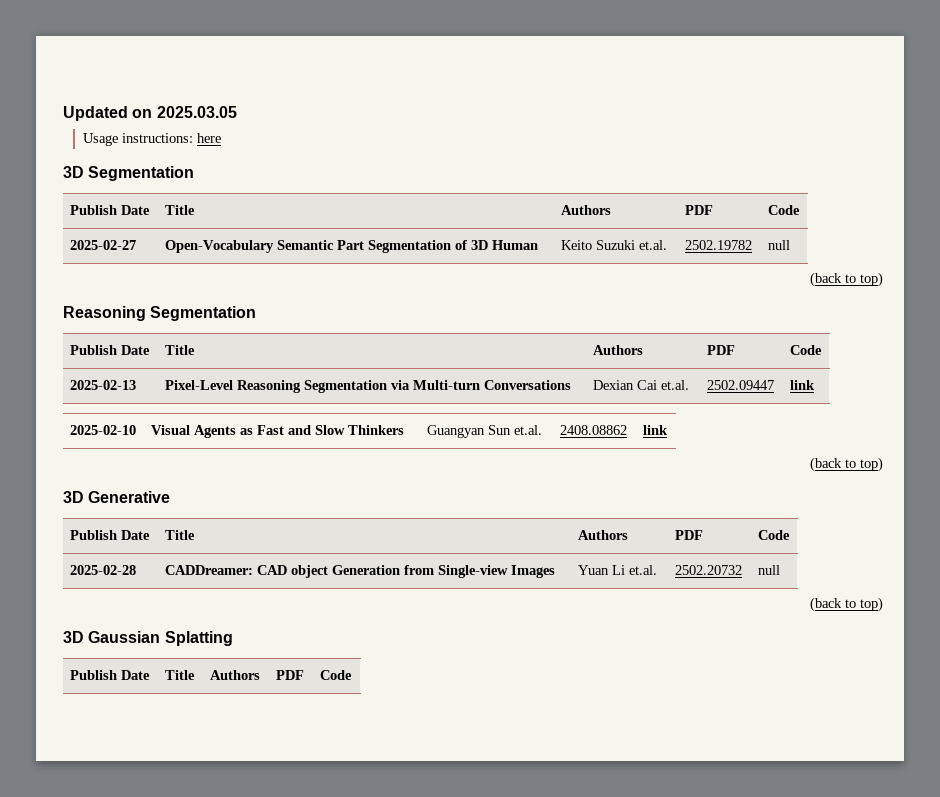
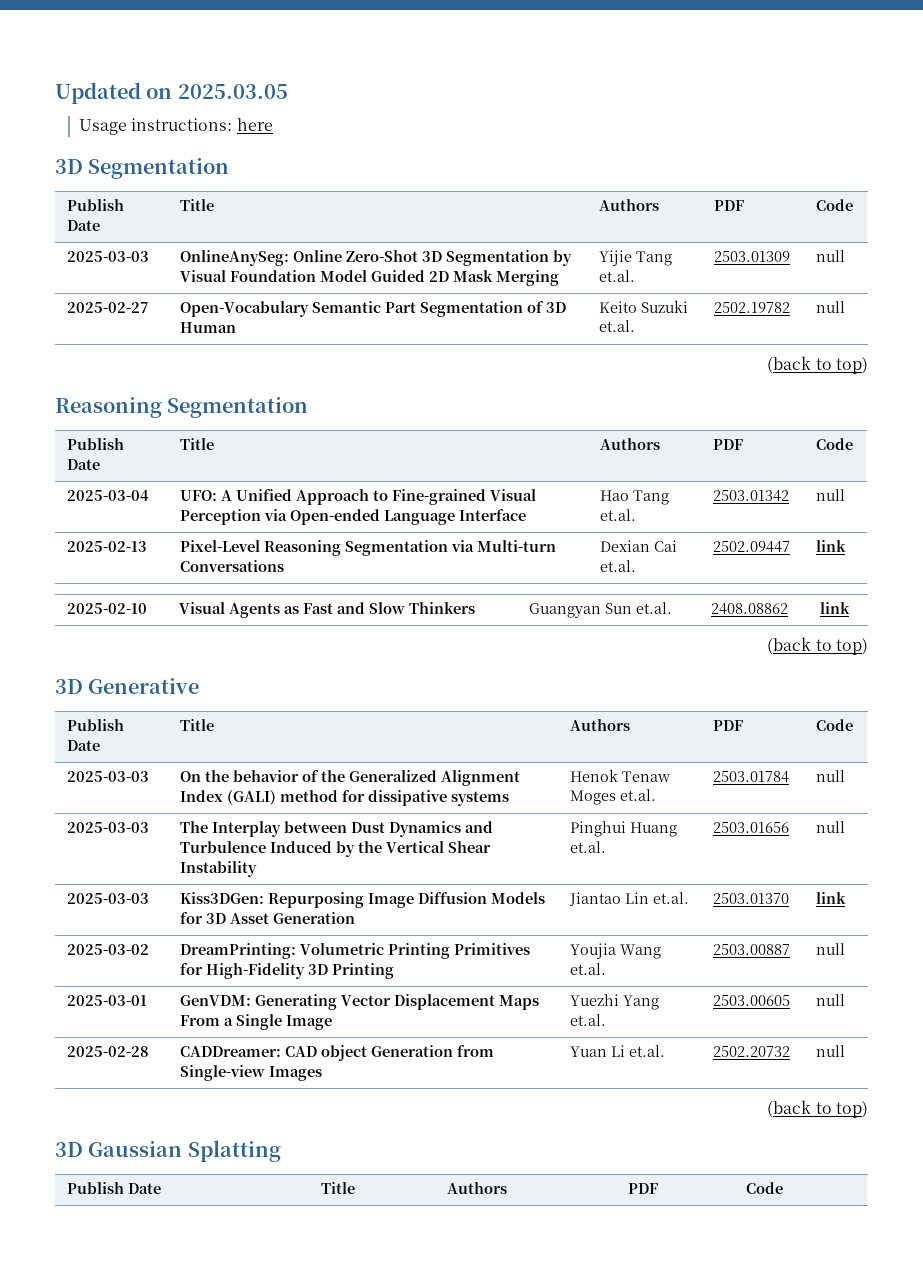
+ 2025-03-03 | OnlineAnySeg: Online Zero-Shot 3D Segmentation by Visual Foundation Model Guided 2D Mask Merging | Yijie Tang et.al. | 2503.01309 | null
+ 2025-03-04 | UFO: A Unified Approach to Fine-grained Visual Perception via Open-ended Language Interface | Hao Tang et.al. | 2503.01342 | null
+ 2025-03-03 | On the behavior of the Generalized Alignment Index (GALI) method for dissipative systems | Henok Tenaw Moges et.al. | 2503.01784 | null
+ 2025-03-03 | The Interplay between Dust Dynamics and Turbulence Induced by the Vertical Shear Instability | Pinghui Huang et.al. | 2503.01656 | null
+ 2025-03-03 | Kiss3DGen: Repurposing Image Diffusion Models for 3D Asset Generation | Jiantao Lin et.al. | 2503.01370 | link
+ 2025-03-02 | DreamPrinting: Volumetric Printing Primitives for High-Fidelity 3D Printing | Youjia Wang et.al. | 2503.00887 | null
+ 2025-03-01 | GenVDM: Generating Vector Displacement Maps From a Single Image | Yuezhi Yang et.al. | 2503.00605 | null

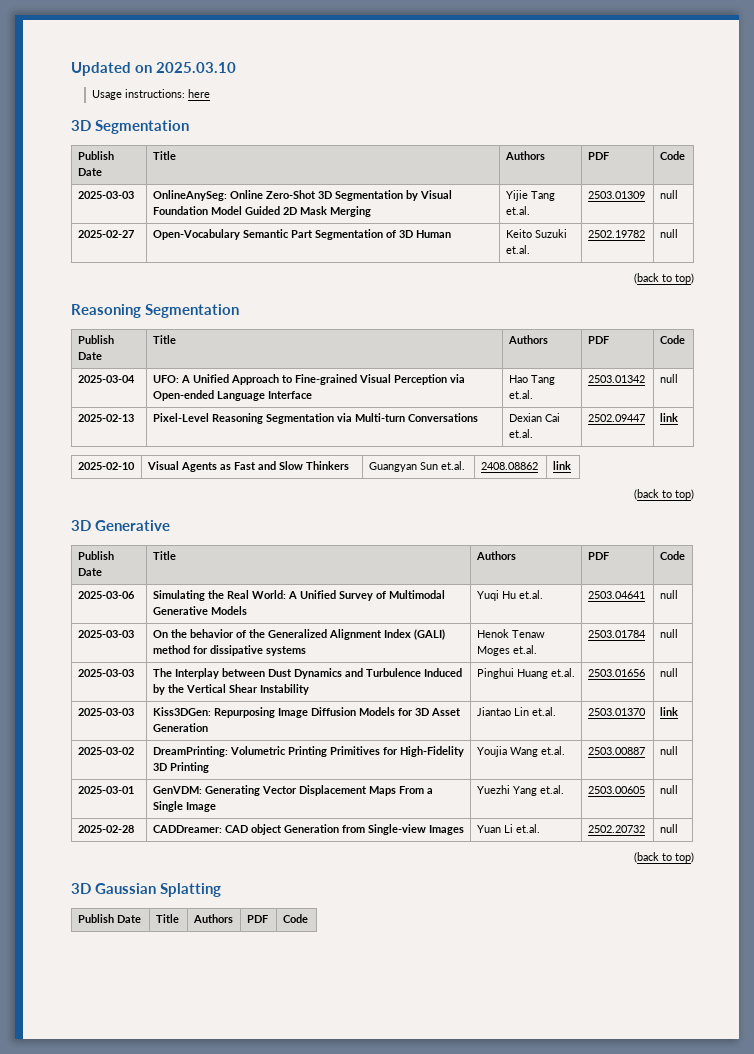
- Updated on 2025.03.05
+ Updated on 2025.03.10
+ 2025-03-06 | Simulating the Real World: A Unified Survey of Multimodal Generative Models | Yuqi Hu et.al. | 2503.04641 | null

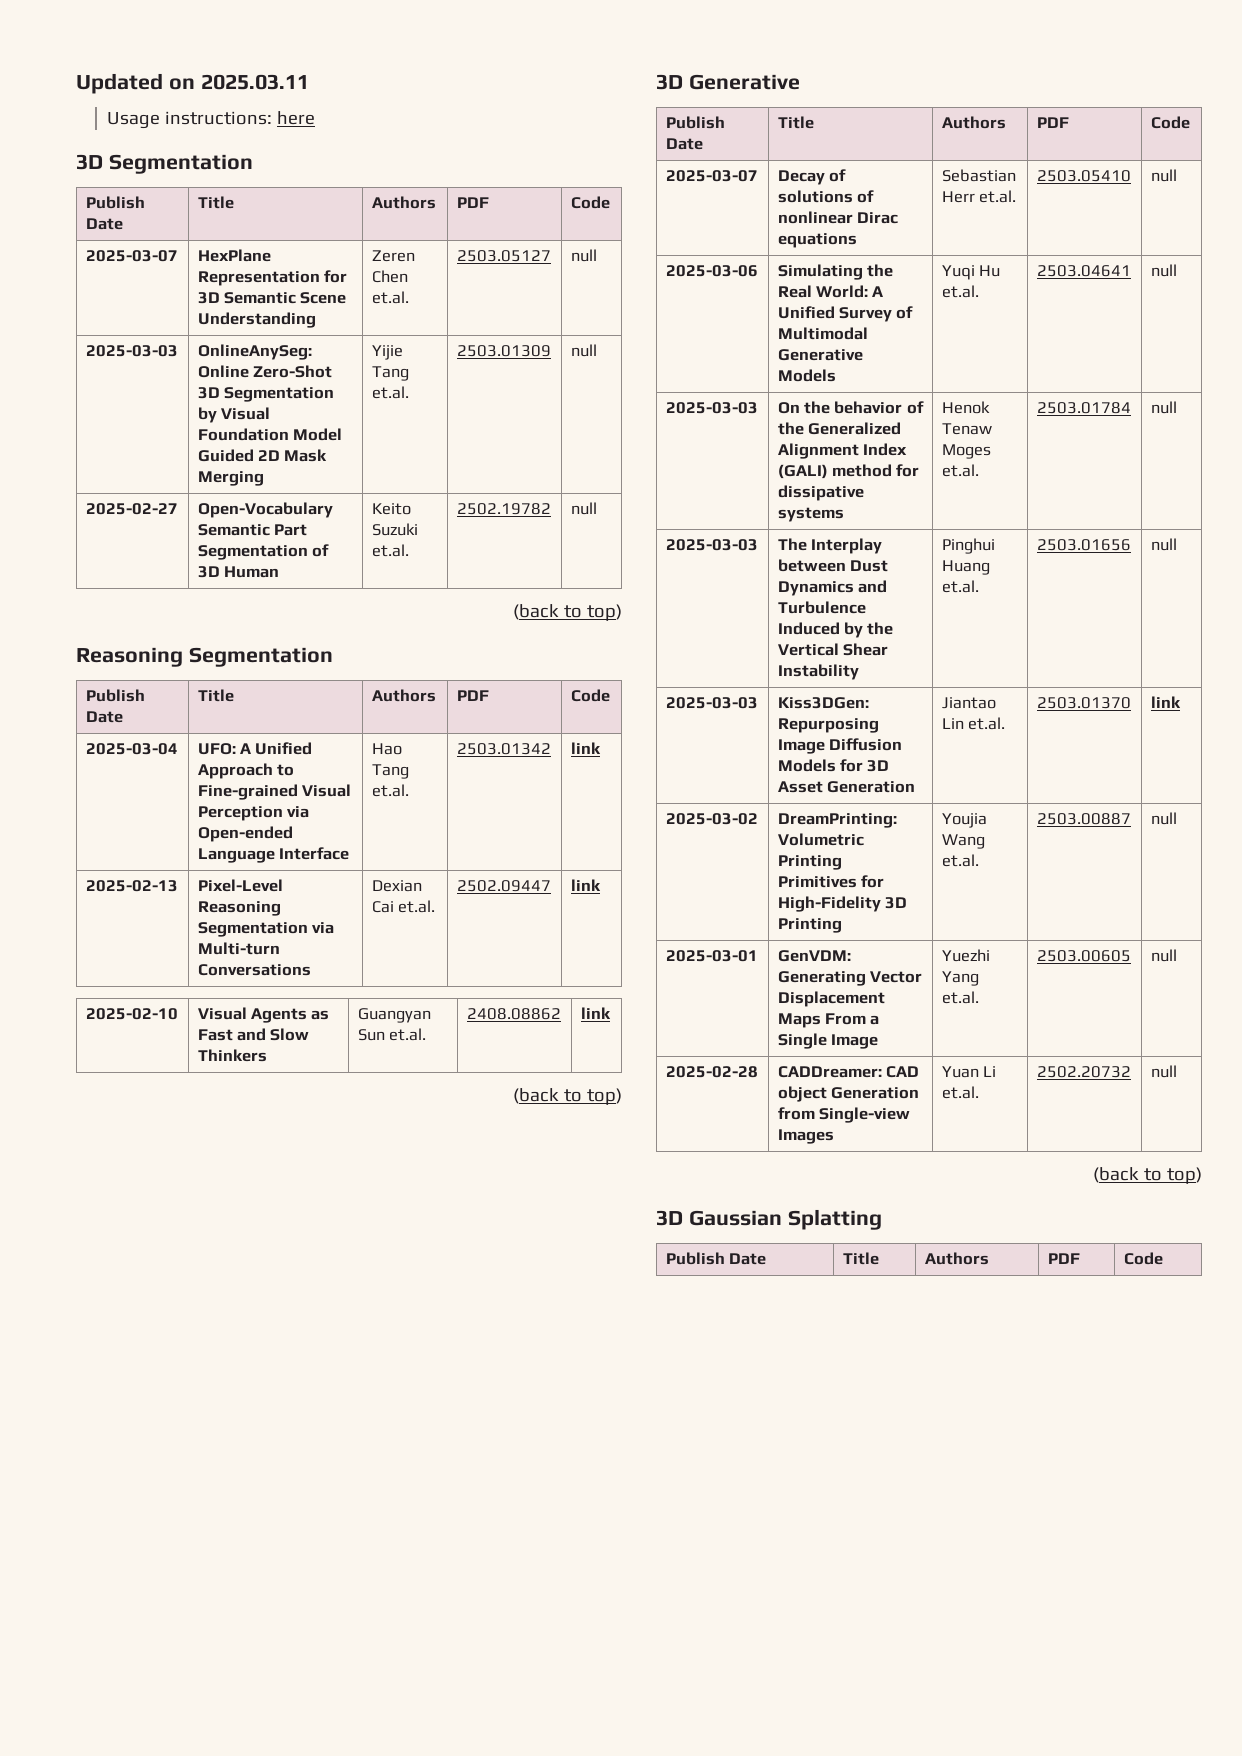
- Updated on 2025.03.10
+ Updated on 2025.03.11
+ 2025-03-07 | HexPlane Representation for 3D Semantic Scene Understanding | Zeren Chen et.al. | 2503.05127 | null
- 2025-03-04 | UFO: A Unified Approach to Fine-grained Visual Perception via Open-ended Language Interface | Hao Tang et.al. | 2503.01342 | null
+ 2025-03-04 | UFO: A Unified Approach to Fine-grained Visual Perception via Open-ended Language Interface | Hao Tang et.al. | 2503.01342 | link
+ 2025-03-07 | Decay of solutions of nonlinear Dirac equations | Sebastian Herr et.al. | 2503.05410 | null

